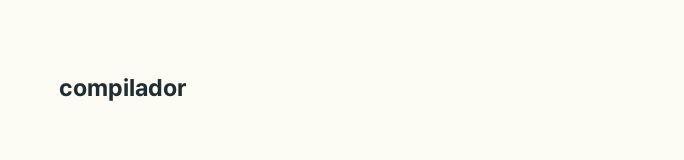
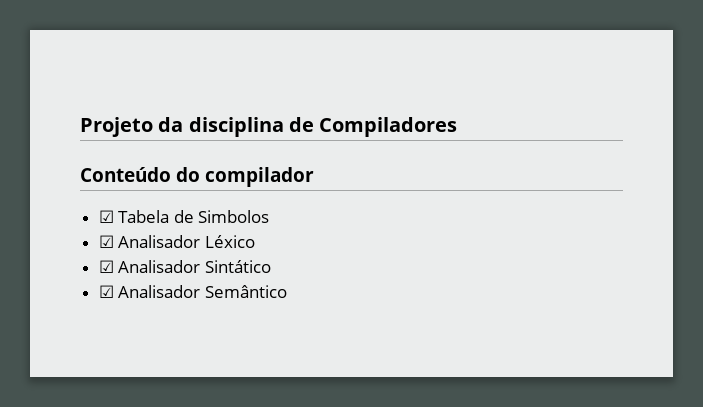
- compilador
+ Projeto da disciplina de Compiladores
+ Conteúdo do compilador
+ ☑ Tabela de Simbolos
+ ☑ Analisador Léxico
+ ☑ Analisador Sintático
+ ☑ Analisador Semântico

